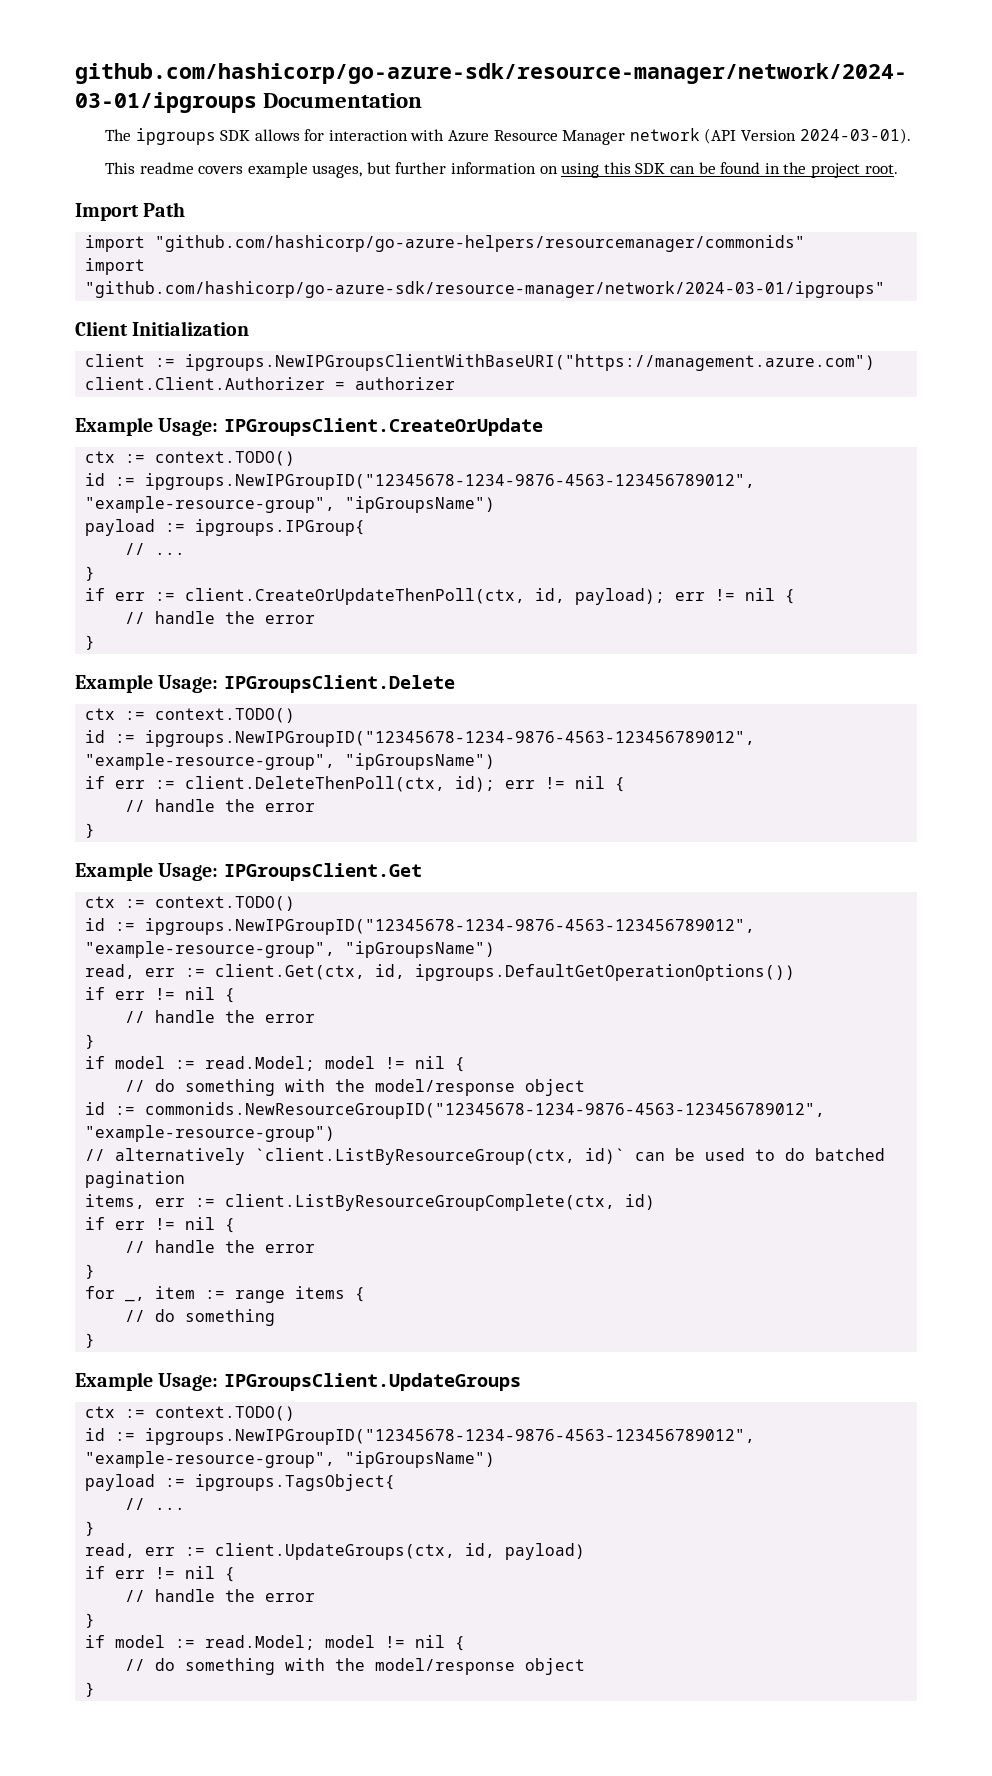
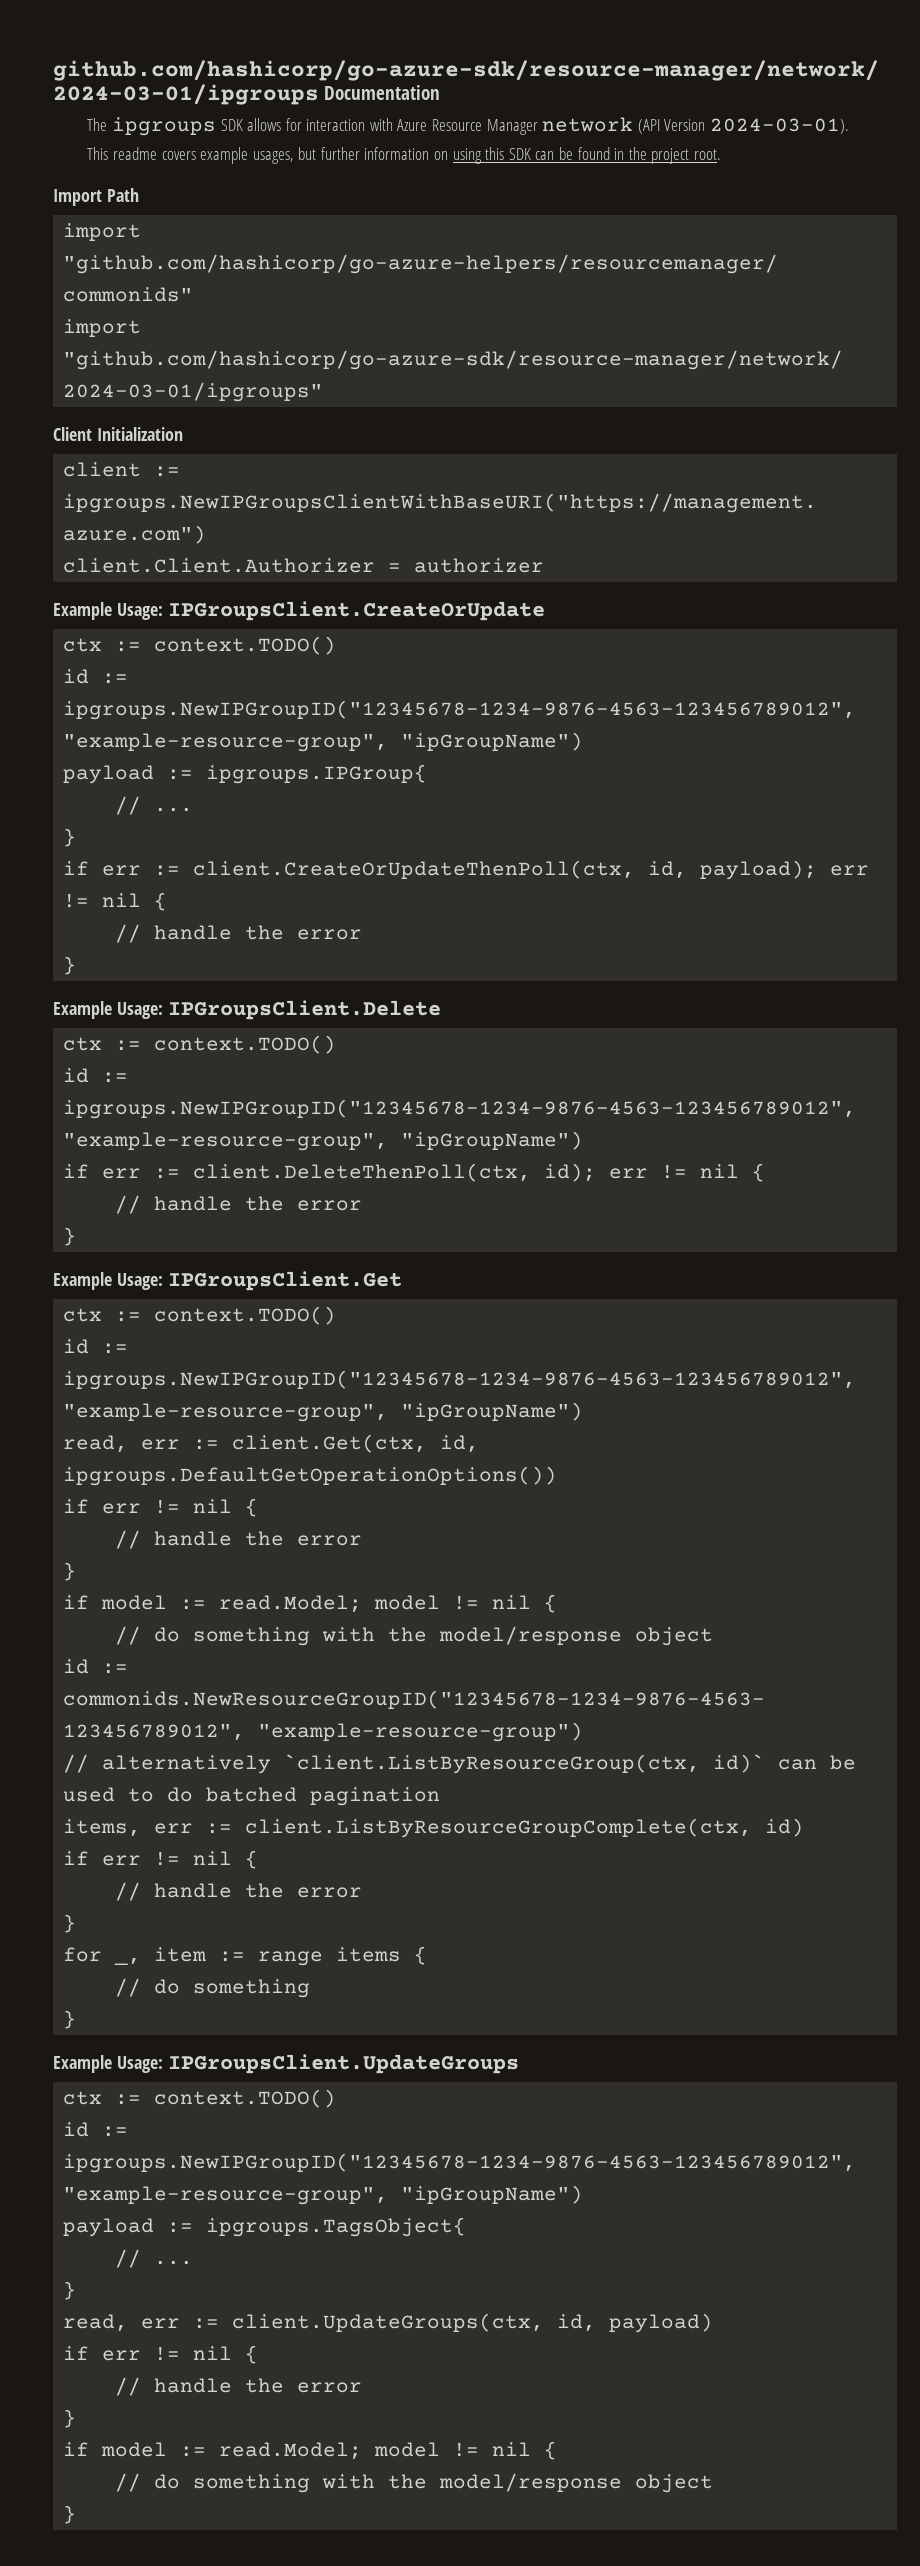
  Example Usage: IPGroupsClient.CreateOrUpdate
  ctx := context.TODO()
- id := ipgroups.NewIPGroupID("12345678-1234-9876-4563-123456789012", "example-resource-group", "ipGroupsName")
+ id := ipgroups.NewIPGroupID("12345678-1234-9876-4563-123456789012", "example-resource-group", "ipGroupName")
  Example Usage: IPGroupsClient.Delete
  ctx := context.TODO()
- id := ipgroups.NewIPGroupID("12345678-1234-9876-4563-123456789012", "example-resource-group", "ipGroupsName")
+ id := ipgroups.NewIPGroupID("12345678-1234-9876-4563-123456789012", "example-resource-group", "ipGroupName")
  Example Usage: IPGroupsClient.Get
  ctx := context.TODO()
- id := ipgroups.NewIPGroupID("12345678-1234-9876-4563-123456789012", "example-resource-group", "ipGroupsName")
+ id := ipgroups.NewIPGroupID("12345678-1234-9876-4563-123456789012", "example-resource-group", "ipGroupName")
  Example Usage: IPGroupsClient.UpdateGroups
  ctx := context.TODO()
- id := ipgroups.NewIPGroupID("12345678-1234-9876-4563-123456789012", "example-resource-group", "ipGroupsName")
+ id := ipgroups.NewIPGroupID("12345678-1234-9876-4563-123456789012", "example-resource-group", "ipGroupName")

